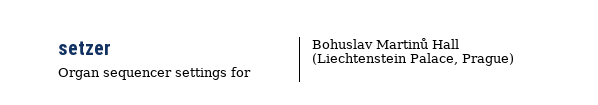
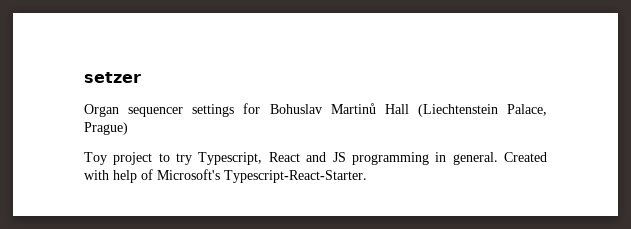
+ Toy project to try Typescript, React and JS programming in general. Created with help of Microsoft's Typescript-React-Starter.

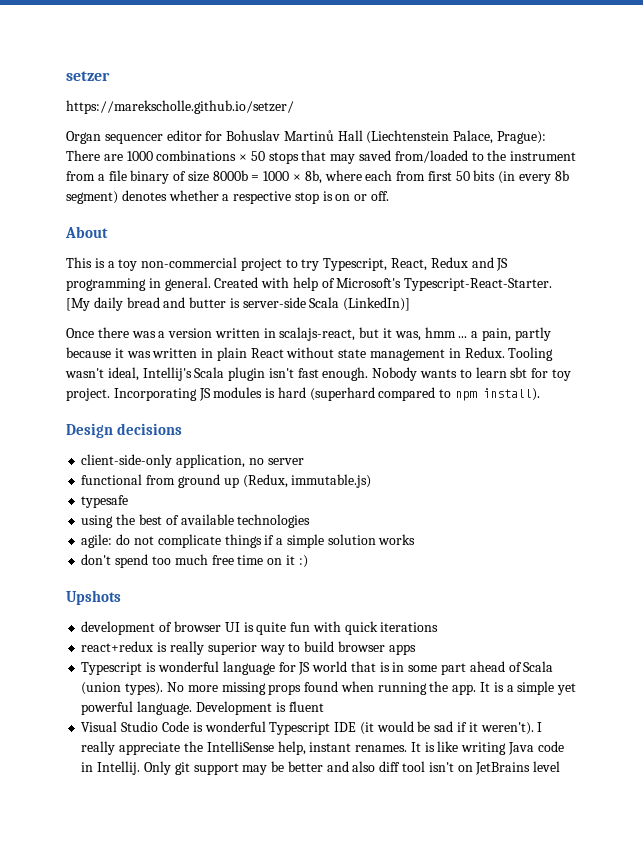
+ https://marekscholle.github.io/setzer/
- Organ sequencer settings for Bohuslav Martinů Hall (Liechtenstein Palace, Prague)
- Toy project to try Typescript, React and JS programming in general.
+ Organ sequencer editor for Bohuslav Martinů Hall (Liechtenstein Palace, Prague): There are 1000 combinations × 50 stops that may saved from/loaded to the instrument from a file binary of size 8000b = 1000 × 8b, where each from first 50 bits (in every 8b segment) denotes whether a respective stop is on or off.
+ About
+ This is a toy non-commercial project to try Typescript, React, Redux and JS programming in general.
+ [My daily bread and butter is server-side Scala (LinkedIn)]
+ Once there was a version written in scalajs-react, but it was, hmm ... a pain, partly because it was written in plain React without state management in Redux. Tooling wasn't ideal, Intellij's Scala plugin isn't fast enough. Nobody wants to learn sbt for toy project. Incorporating JS modules is hard (superhard compared to npm install).
+ Design decisions
+ client-side-only application, no server
+ functional from ground up (Redux, immutable.js)
+ typesafe
+ using the best of available technologies
+ agile: do not complicate things if a simple solution works
+ don't spend too much free time on it :)
+ Upshots
+ development of browser UI is quite fun with quick iterations
+ react+redux is really superior way to build browser apps
+ Typescript is wonderful language for JS world that is in some part ahead of Scala (union types). No more missing props found when running the app. It is a simple yet powerful language. Development is fluent
+ Visual Studio Code is wonderful Typescript IDE (it would be sad if it weren't). I really appreciate the IntelliSense help, instant renames. It is like writing Java code in Intellij. Only git support may be better and also diff tool isn't on JetBrains level

